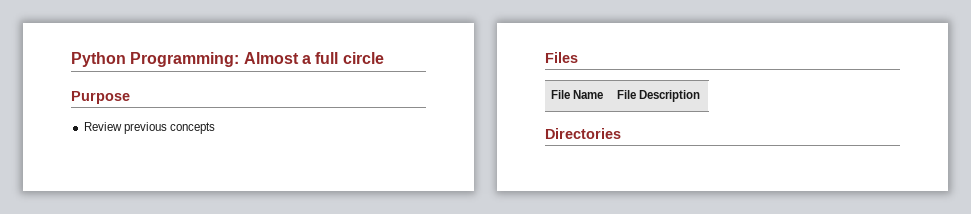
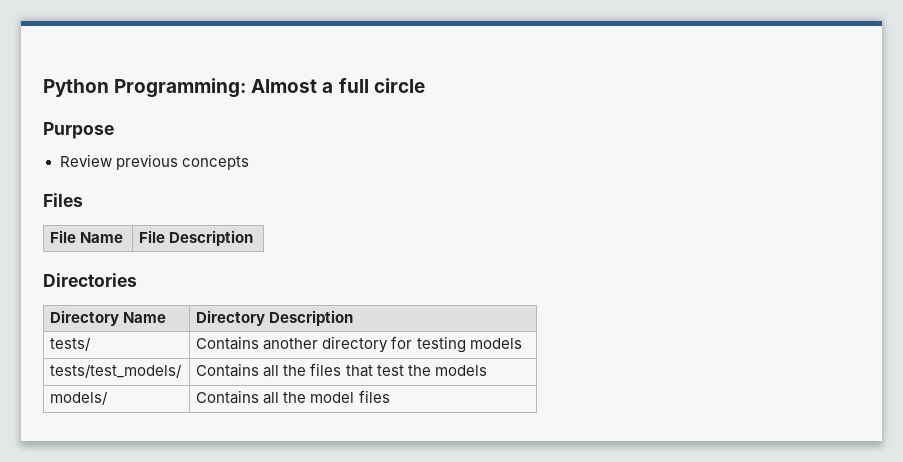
+ Directory Name | Directory Description
+ tests/ | Contains another directory for testing models
+ tests/test_models/ | Contains all the files that test the models
+ models/ | Contains all the model files

